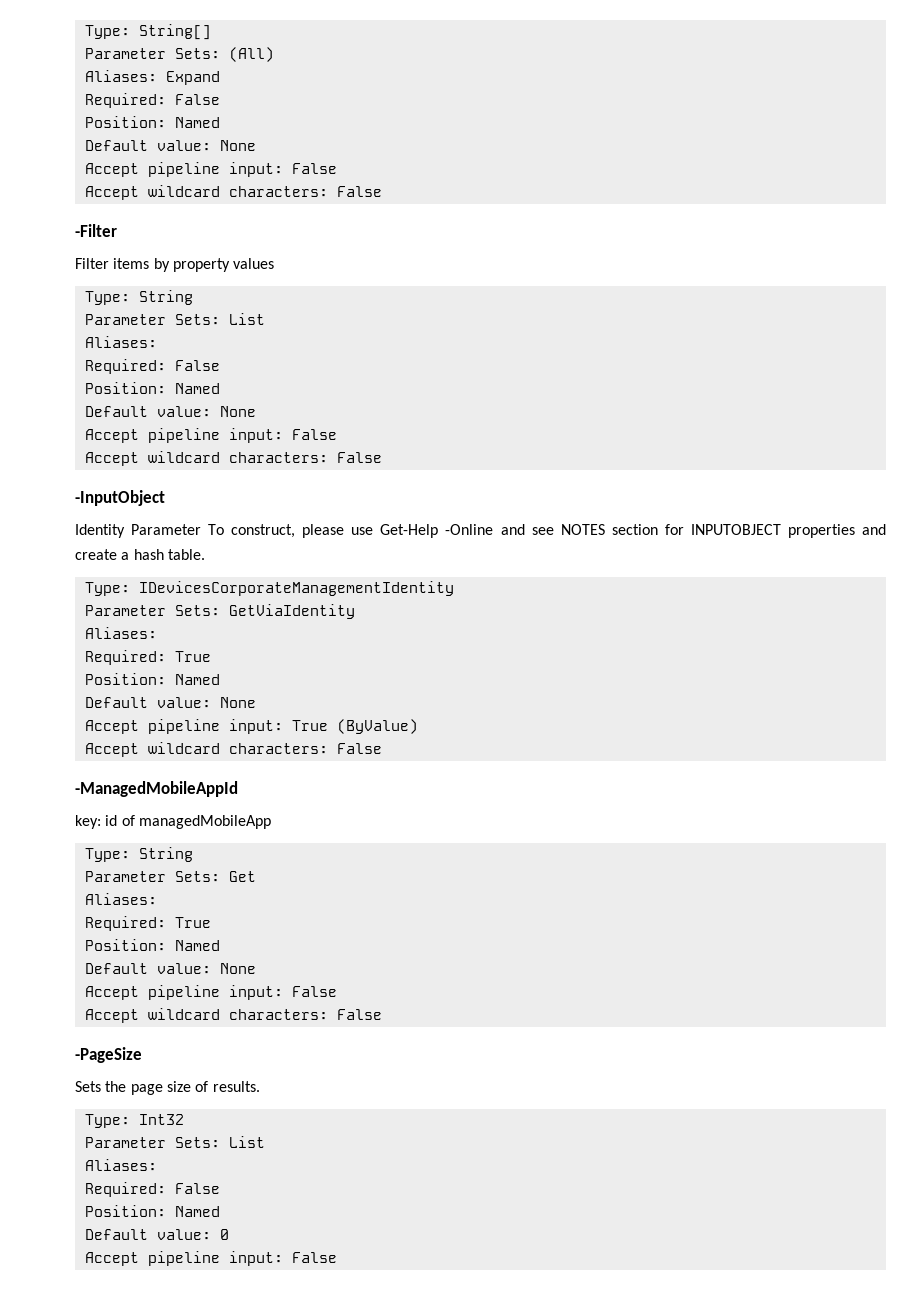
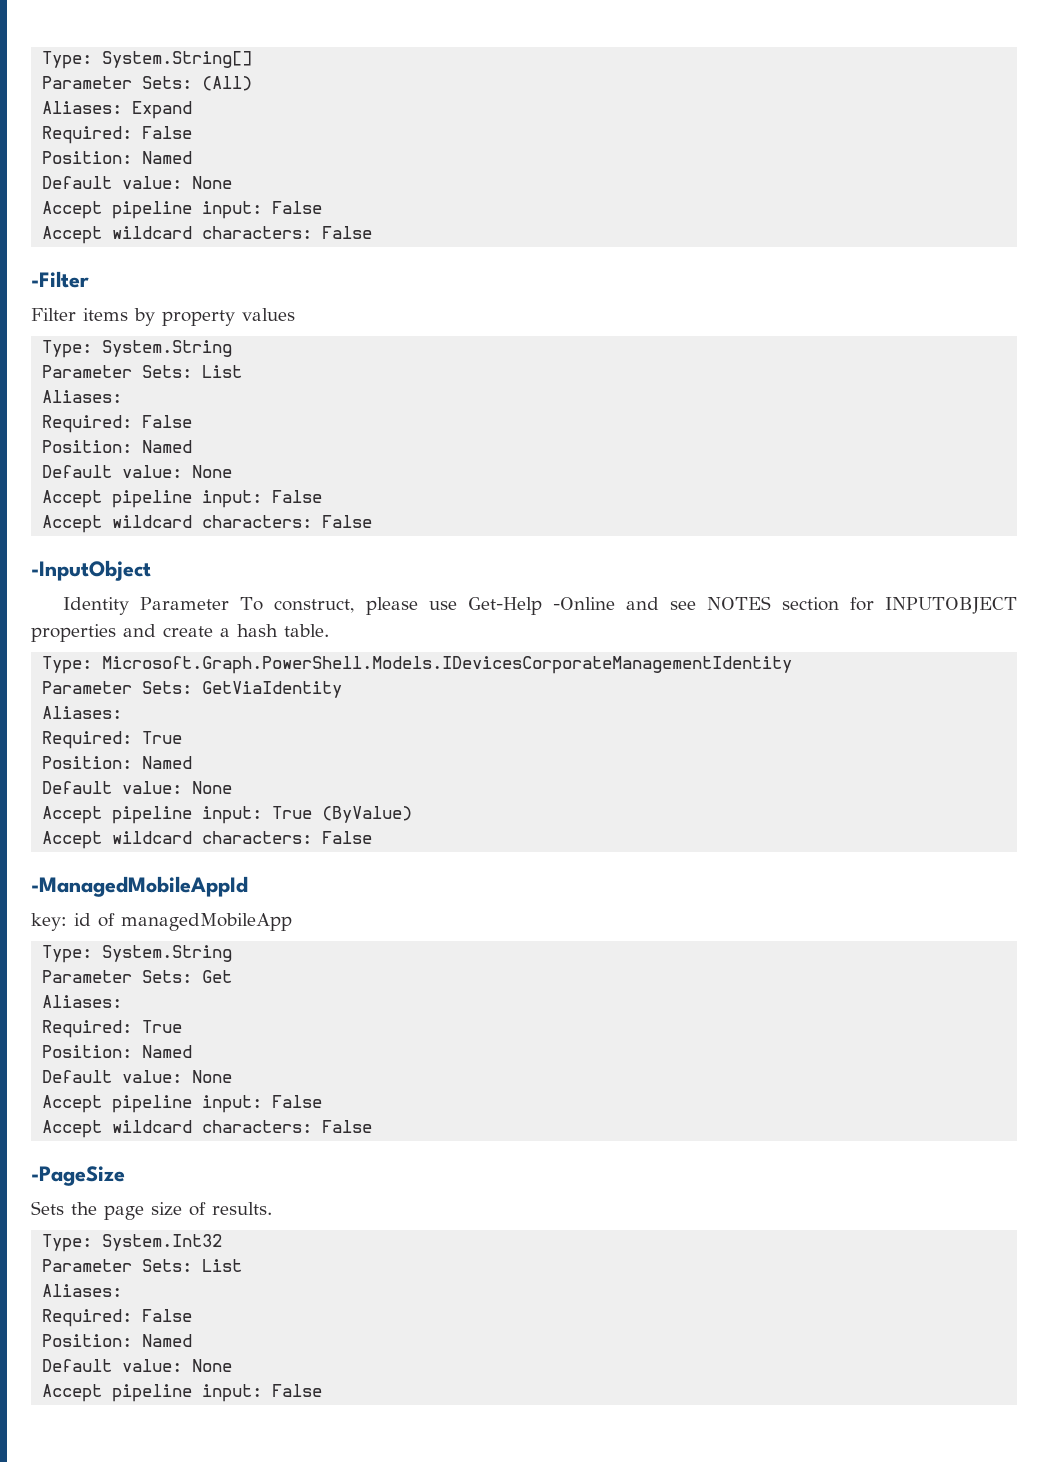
- Type: String[]
+ Type: System.String[]
  Filter items by property values
- Type: String
+ Type: System.String
- Type: IDevicesCorporateManagementIdentity
+ Type: Microsoft.Graph.PowerShell.Models.IDevicesCorporateManagementIdentity
  key: id of managedMobileApp
- Type: String
+ Type: System.String
- Type: Int32
+ Type: System.Int32
  Parameter Sets: List
  Aliases:
  Required: False
  Position: Named
- Default value: 0
+ Default value: None

